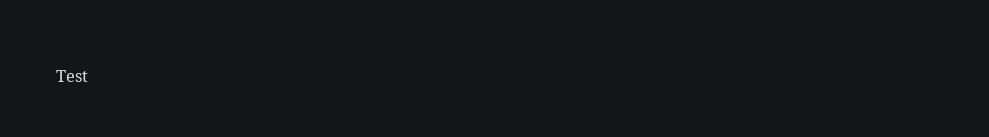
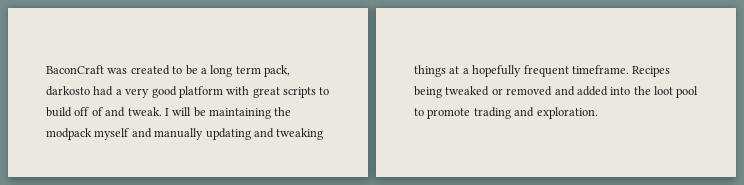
- Test
+ BaconCraft was created to be a long term pack, darkosto had a very good platform with great scripts to build off of and tweak. I will be maintaining the modpack myself and manually updating and tweaking things at a hopefully frequent timeframe. Recipes being tweaked or removed and added into the loot pool to promote trading and exploration.

